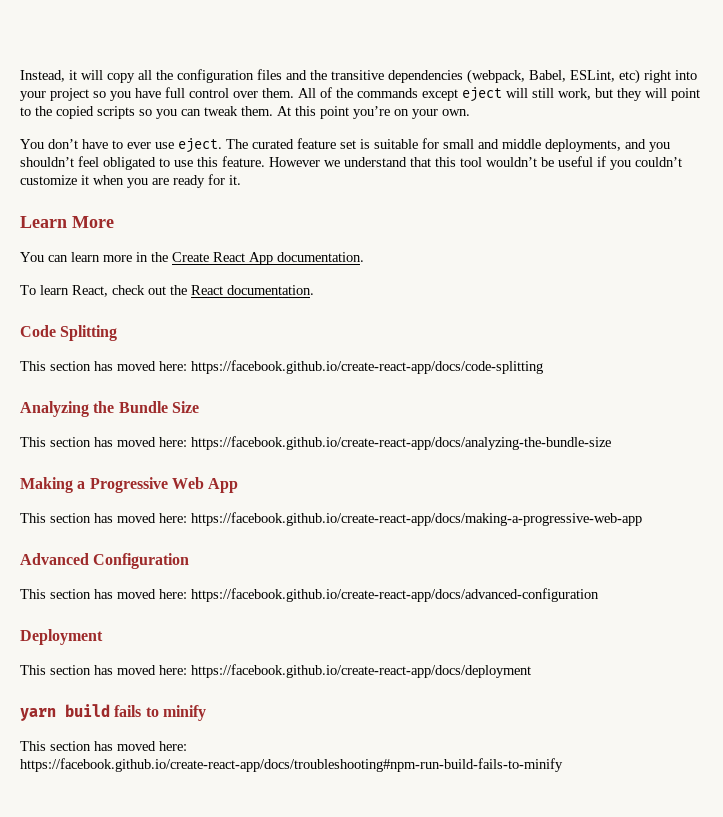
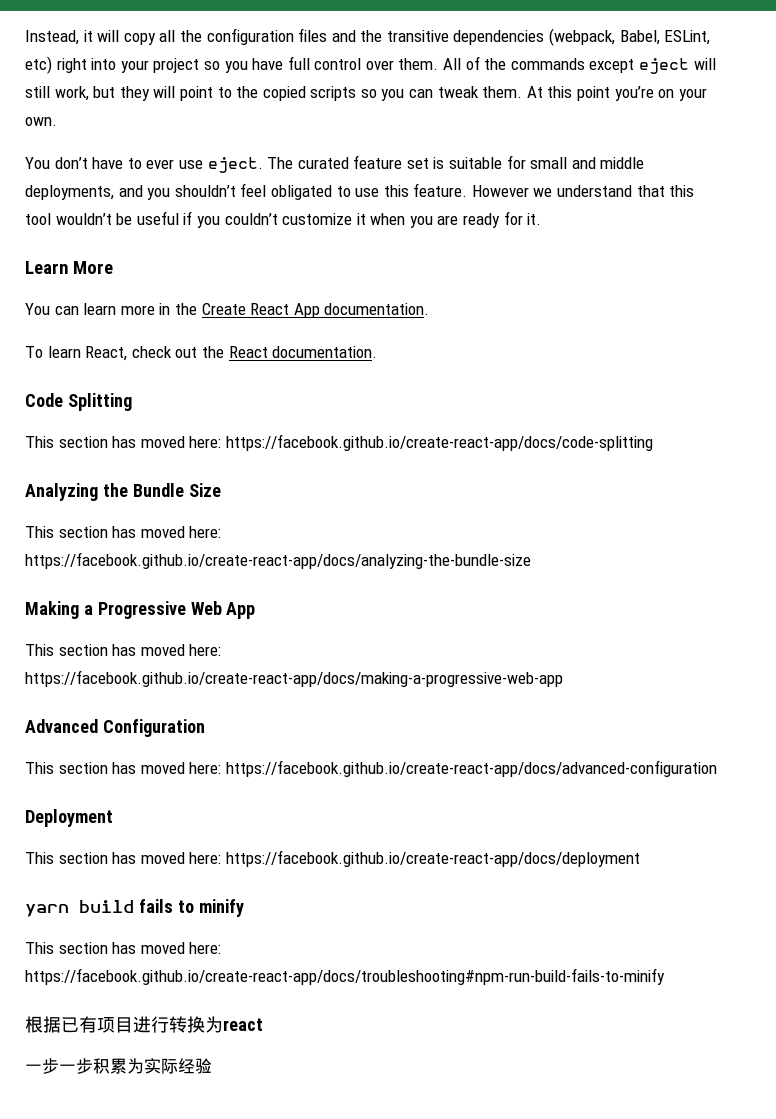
+ 根据已有项目进行转换为react
+ 一步一步积累为实际经验

